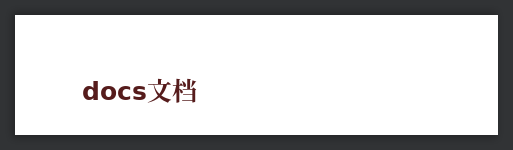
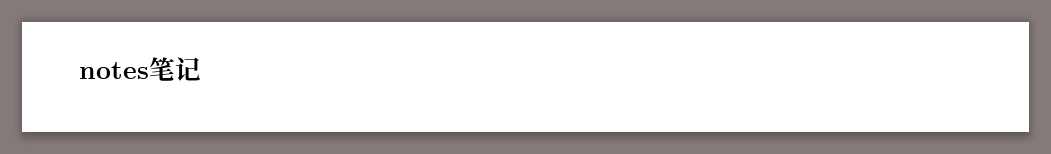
- docs文档
+ notes笔记

